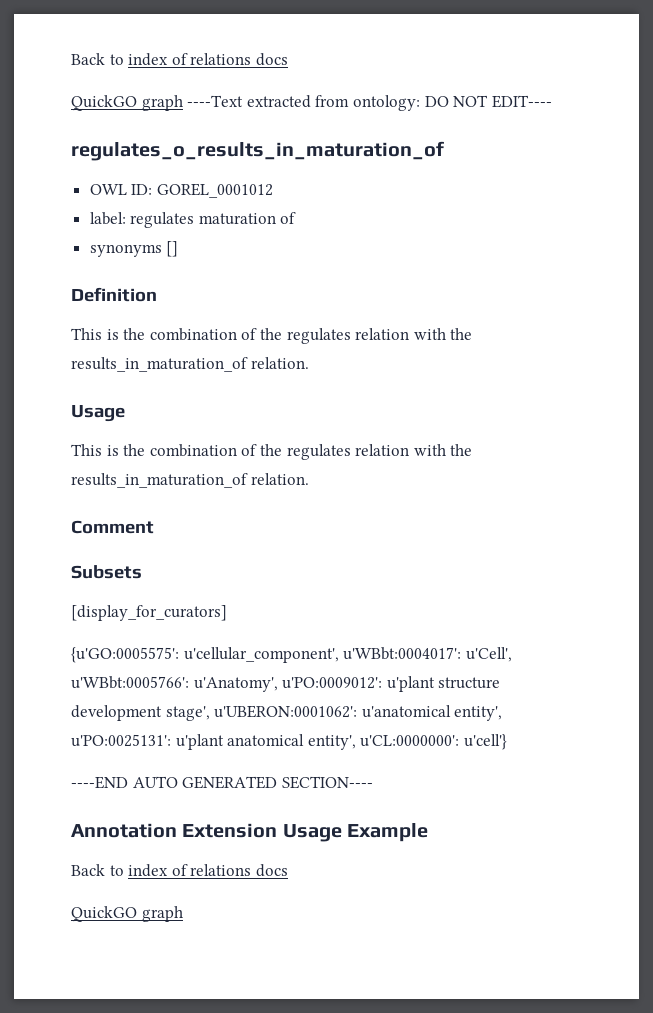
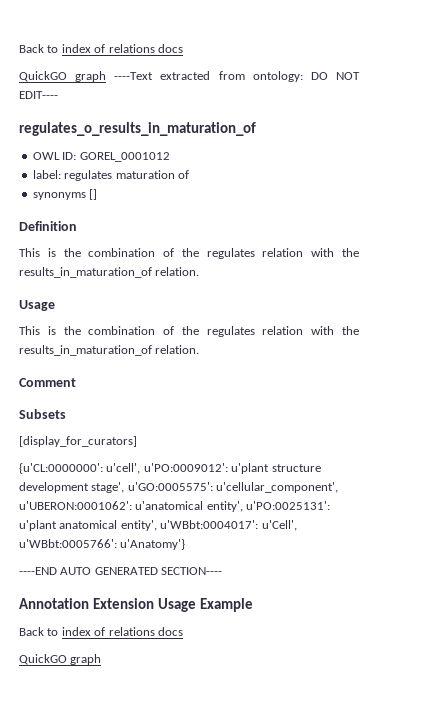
- {u'GO:0005575': u'cellular_component', u'WBbt:0004017': u'Cell', u'WBbt:0005766': u'Anatomy', u'PO:0009012': u'plant structure development stage', u'UBERON:0001062': u'anatomical entity', u'PO:0025131': u'plant anatomical entity', u'CL:0000000': u'cell'}
+ {u'CL:0000000': u'cell', u'PO:0009012': u'plant structure development stage', u'GO:0005575': u'cellular_component', u'UBERON:0001062': u'anatomical entity', u'PO:0025131': u'plant anatomical entity', u'WBbt:0004017': u'Cell', u'WBbt:0005766': u'Anatomy'}

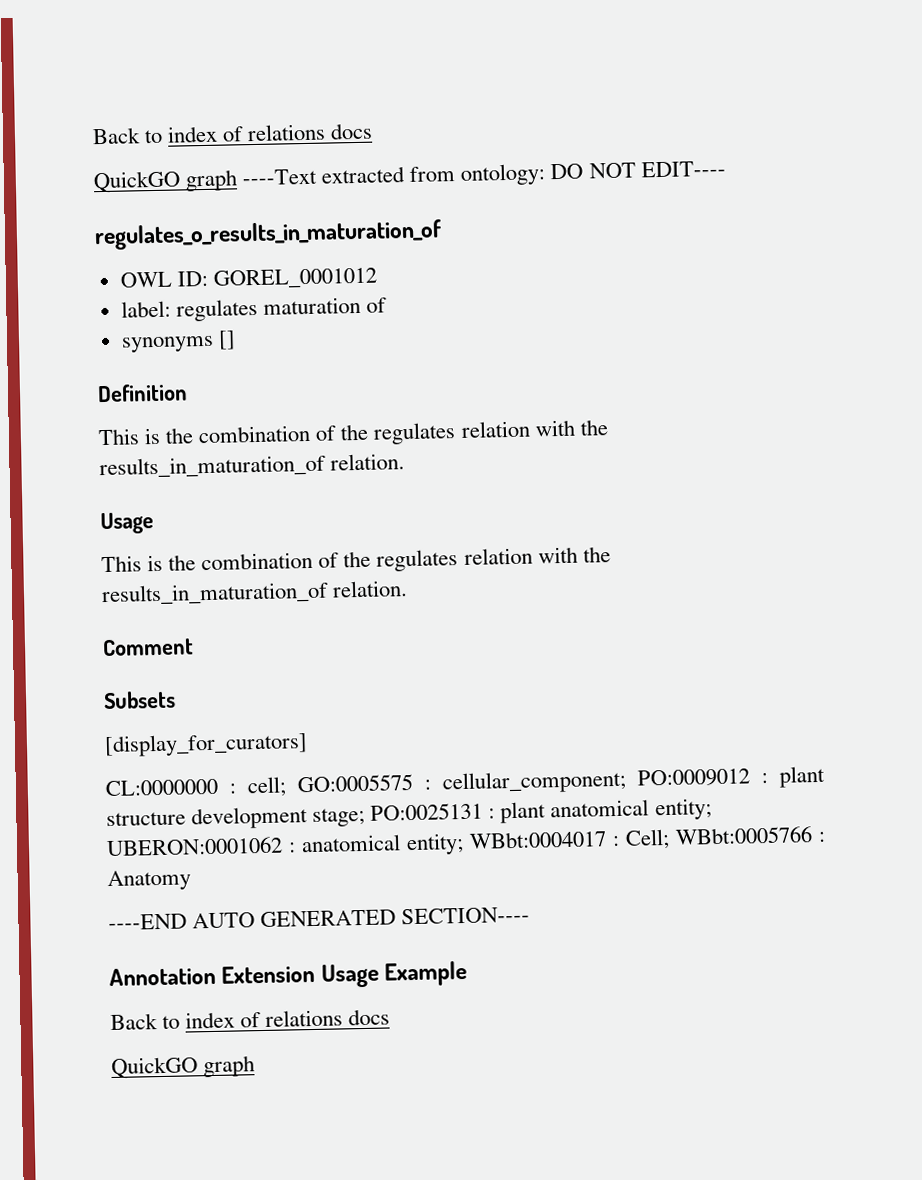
- {u'CL:0000000': u'cell', u'PO:0009012': u'plant structure development stage', u'GO:0005575': u'cellular_component', u'UBERON:0001062': u'anatomical entity', u'PO:0025131': u'plant anatomical entity', u'WBbt:0004017': u'Cell', u'WBbt:0005766': u'Anatomy'}
+ CL:0000000 : cell; GO:0005575 : cellular_component; PO:0009012 : plant structure development stage; PO:0025131 : plant anatomical entity; UBERON:0001062 : anatomical entity; WBbt:0004017 : Cell; WBbt:0005766 : Anatomy

